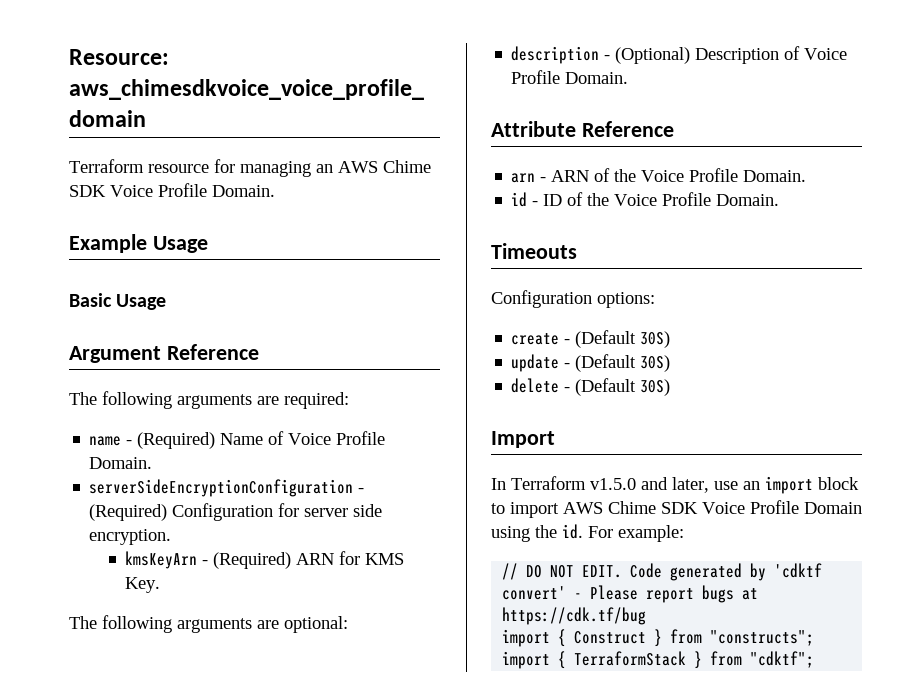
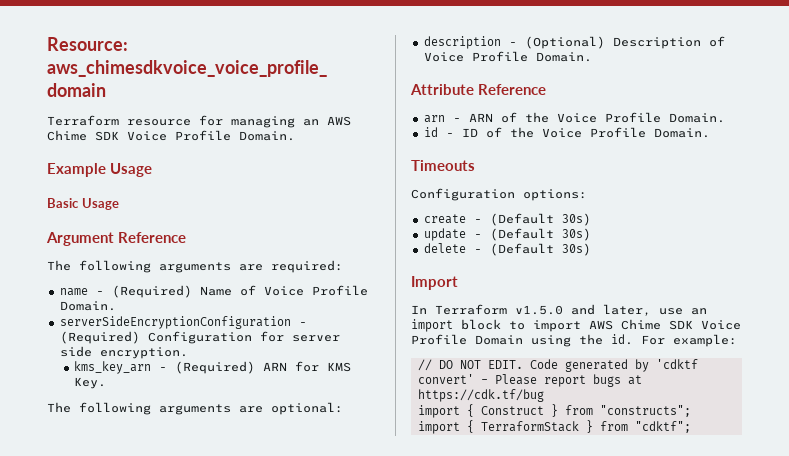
- kmsKeyArn - (Required) ARN for KMS Key.
+ kms_key_arn - (Required) ARN for KMS Key.
- create - (Default 30S)
+ create - (Default 30s)
- update - (Default 30S)
+ update - (Default 30s)
- delete - (Default 30S)
+ delete - (Default 30s)

